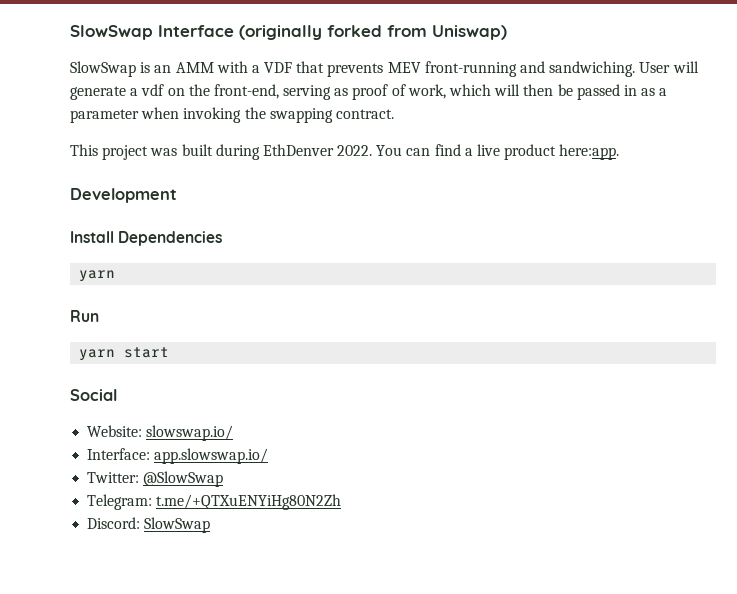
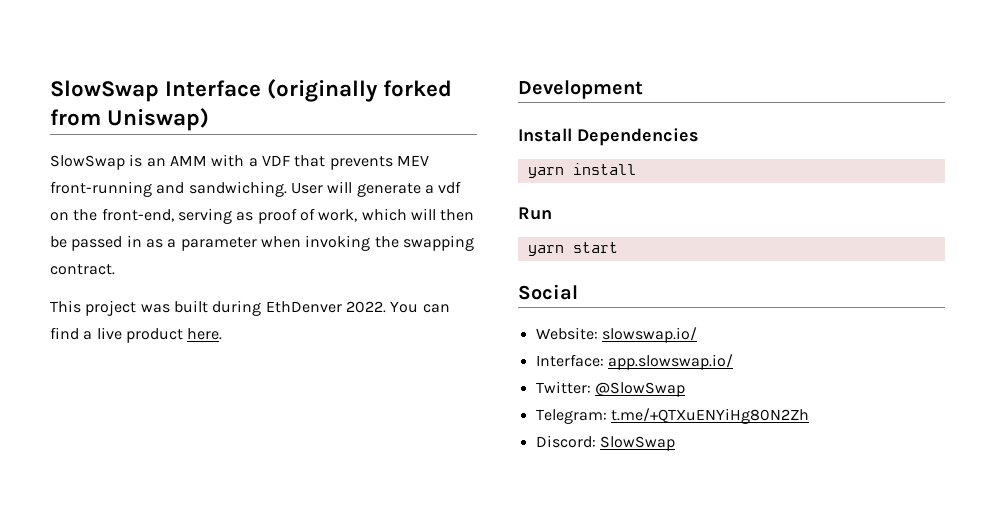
- You can find a live product here:app.
+ You can find a live product here.
  Install Dependencies
- yarn
+ yarn install

